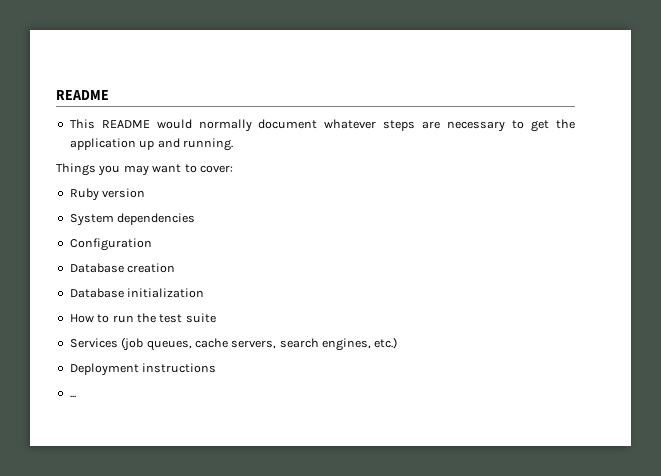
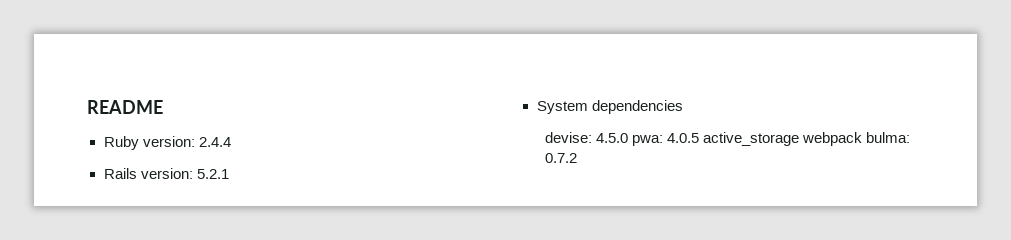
- This README would normally document whatever steps are necessary to get the application up and running.
- Things you may want to cover:
- Ruby version
+ Ruby version: 2.4.4
+ Rails version: 5.2.1
  System dependencies
- Configuration
- Database creation
- Database initialization
- How to run the test suite
- Services (job queues, cache servers, search engines, etc.)
- Deployment instructions
- ...
+ devise: 4.5.0 pwa: 4.0.5 active_storage webpack bulma: 0.7.2

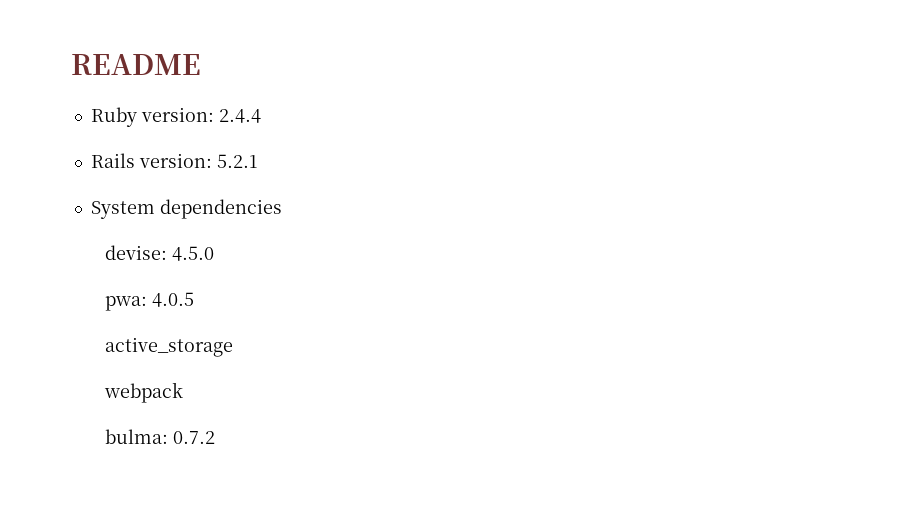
- devise: 4.5.0 pwa: 4.0.5 active_storage webpack bulma: 0.7.2
+ devise: 4.5.0
+ pwa: 4.0.5
+ active_storage
+ webpack
+ bulma: 0.7.2

